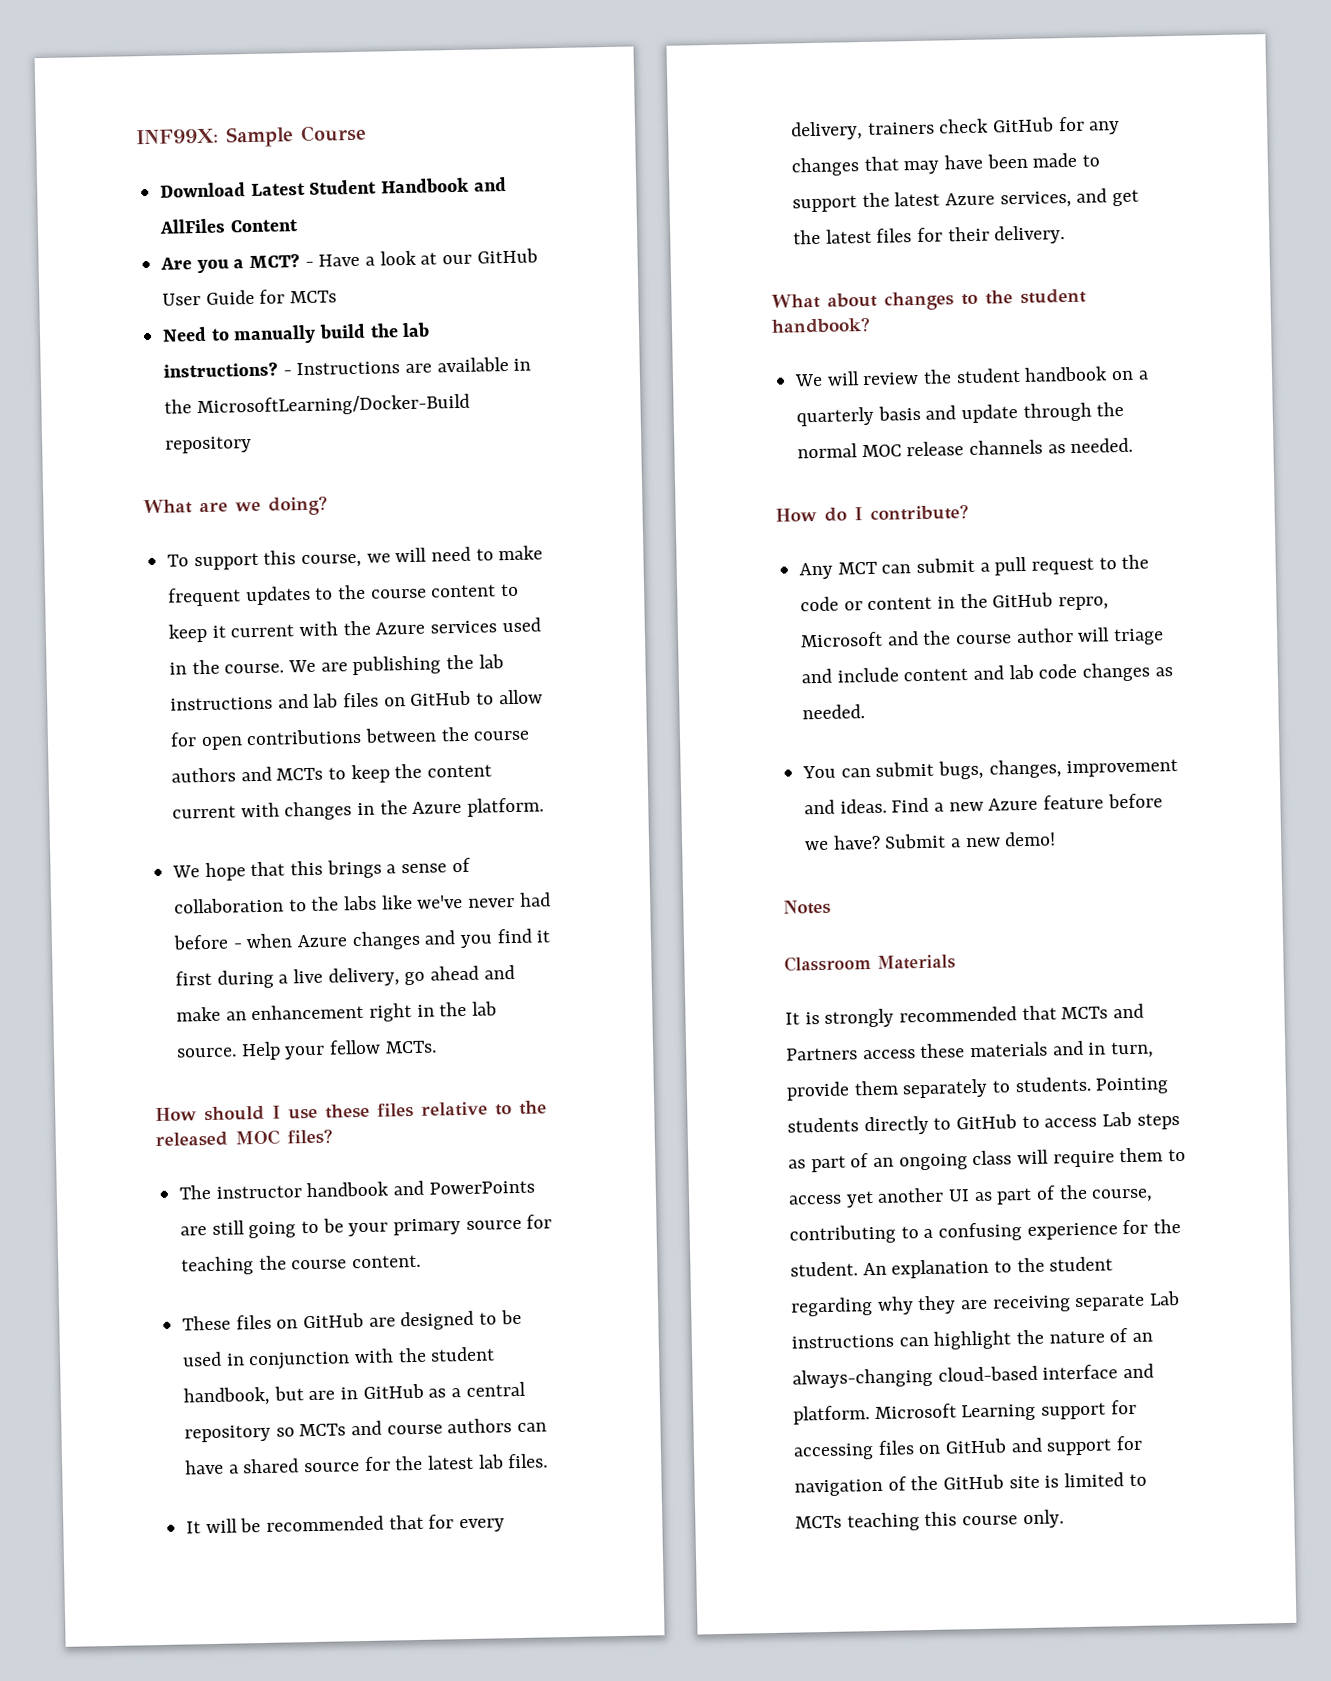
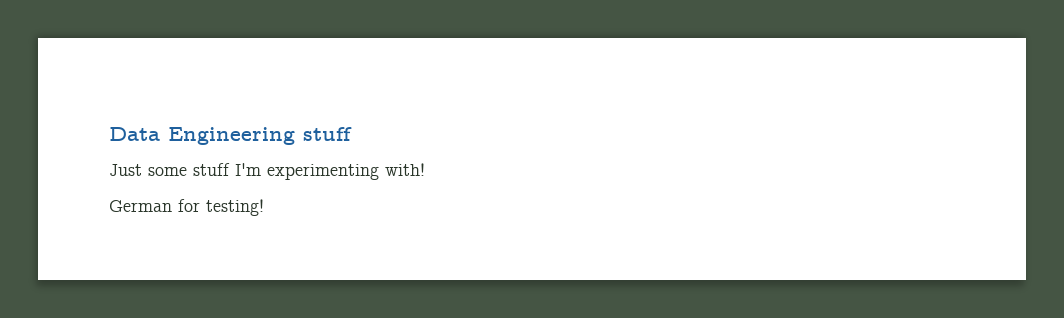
- INF99X: Sample Course
- Download Latest Student Handbook and AllFiles Content
- Are you a MCT? - Have a look at our GitHub User Guide for MCTs
- Need to manually build the lab instructions? - Instructions are available in the MicrosoftLearning/Docker-Build repository
- What are we doing?
- To support this course, we will need to make frequent updates to the course content to keep it current with the Azure services used in the course. We are publishing the lab instructions and lab files on GitHub to allow for open contributions between the course authors and MCTs to keep the content current with changes in the Azure platform.
- We hope that this brings a sense of collaboration to the labs like we've never had before - when Azure changes and you find it first during a live delivery, go ahead and make an enhancement right in the lab source. Help your fellow MCTs.
- How should I use these files relative to the released MOC files?
- The instructor handbook and PowerPoints are still going to be your primary source for teaching the course content.
- These files on GitHub are designed to be used in conjunction with the student handbook, but are in GitHub as a central repository so MCTs and course authors can have a shared source for the latest lab files.
- It will be recommended that for every delivery, trainers check GitHub for any changes that may have been made to support the latest Azure services, and get the latest files for their delivery.
- What about changes to the student handbook?
- We will review the student handbook on a quarterly basis and update through the normal MOC release channels as needed.
- How do I contribute?
- Any MCT can submit a pull request to the code or content in the GitHub repro, Microsoft and the course author will triage and include content and lab code changes as needed.
- You can submit bugs, changes, improvement and ideas. Find a new Azure feature before we have? Submit a new demo!
- Notes
- Classroom Materials
- It is strongly recommended that MCTs and Partners access these materials and in turn, provide them separately to students. Pointing students directly to GitHub to access Lab steps as part of an ongoing class will require them to access yet another UI as part of the course, contributing to a confusing experience for the student. An explanation to the student regarding why they are receiving separate Lab instructions can highlight the nature of an always-changing cloud-based interface and platform. Microsoft Learning support for accessing files on GitHub and support for navigation of the GitHub site is limited to MCTs teaching this course only.
+ Data Engineering stuff
+ Just some stuff I'm experimenting with!
+ German for testing!

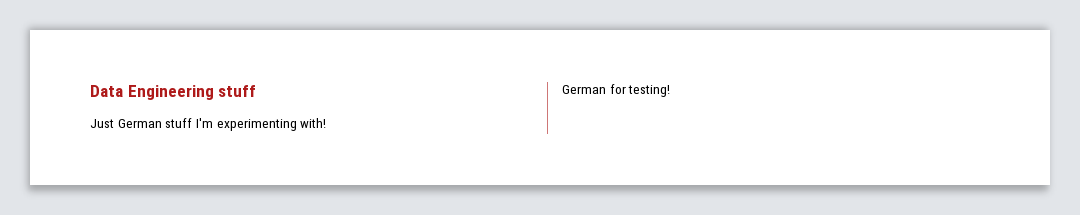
- Just some stuff I'm experimenting with!
+ Just German stuff I'm experimenting with!

